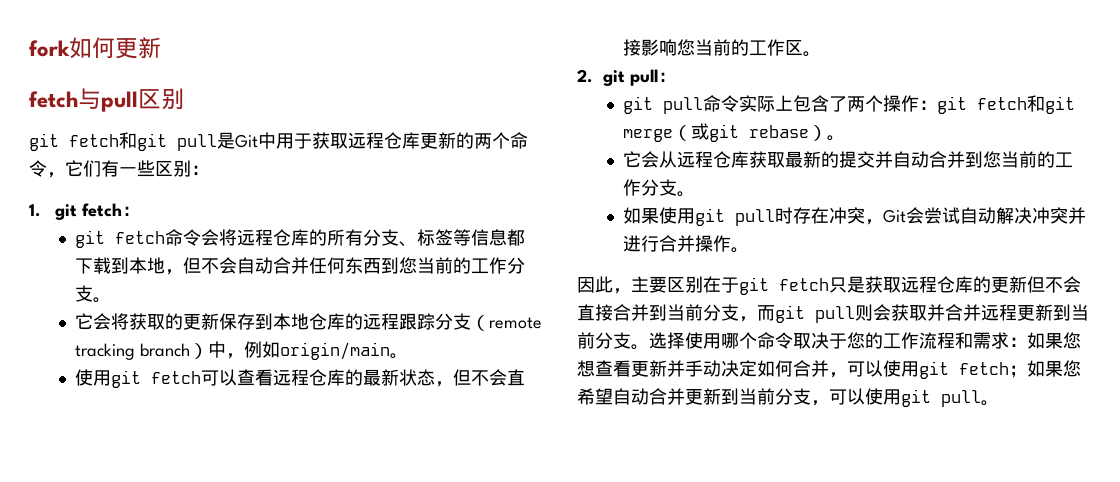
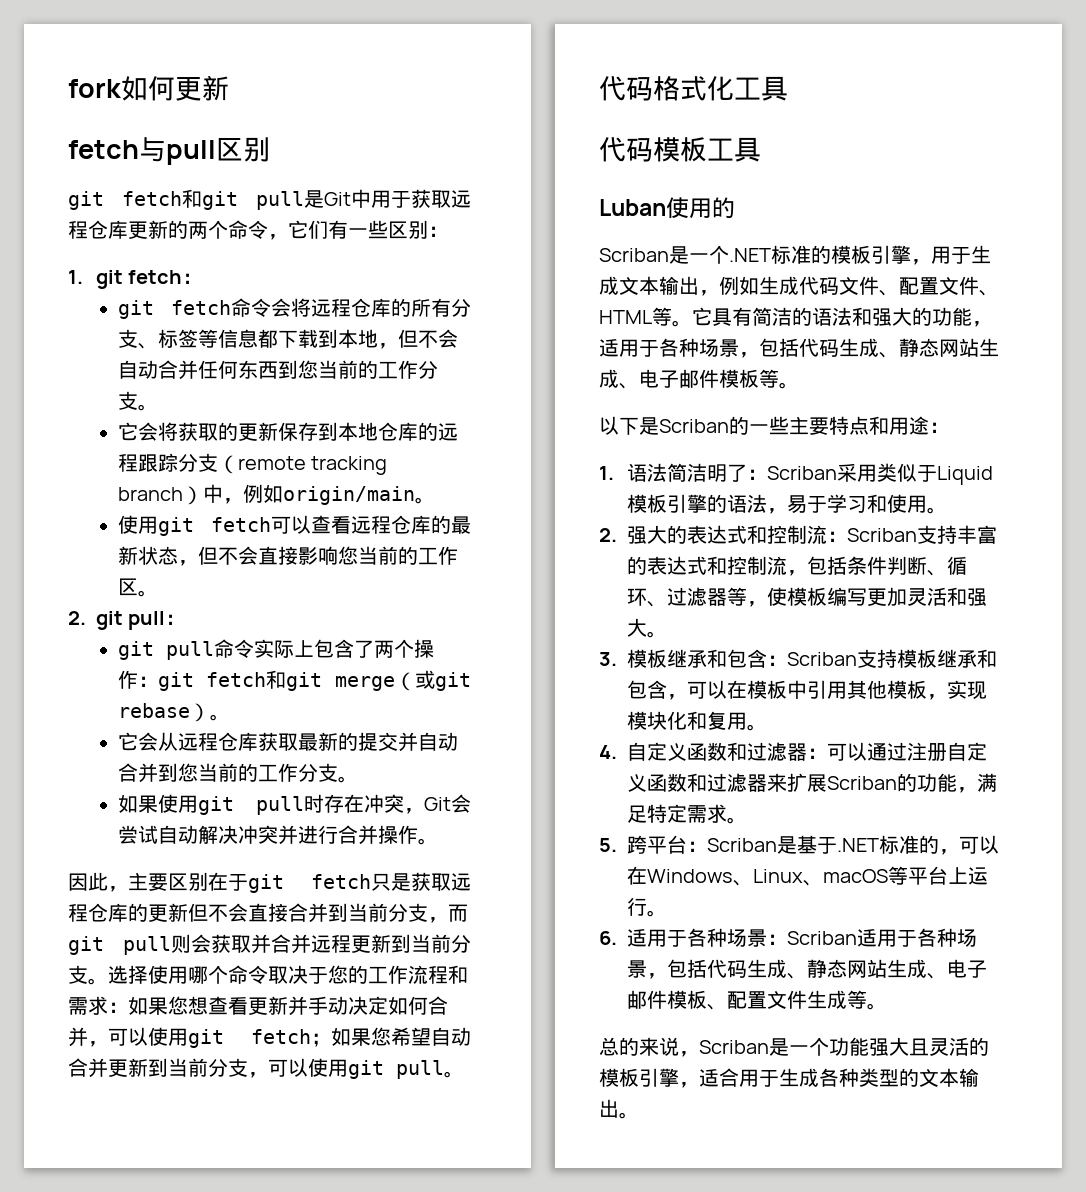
+ 代码格式化工具
+ 代码模板工具
+ Luban使用的
+ Scriban是一个.NET标准的模板引擎，用于生成文本输出，例如生成代码文件、配置文件、HTML等。它具有简洁的语法和强大的功能，适用于各种场景，包括代码生成、静态网站生成、电子邮件模板等。
+ 以下是Scriban的一些主要特点和用途：
+ 1.语法简洁明了：Scriban采用类似于Liquid模板引擎的语法，易于学习和使用。
+ 2.强大的表达式和控制流：Scriban支持丰富的表达式和控制流，包括条件判断、循环、过滤器等，使模板编写更加灵活和强大。
+ 3.模板继承和包含：Scriban支持模板继承和包含，可以在模板中引用其他模板，实现模块化和复用。
+ 4.自定义函数和过滤器：可以通过注册自定义函数和过滤器来扩展Scriban的功能，满足特定需求。
+ 5.跨平台：Scriban是基于.NET标准的，可以在Windows、Linux、macOS等平台上运行。
+ 6.适用于各种场景：Scriban适用于各种场景，包括代码生成、静态网站生成、电子邮件模板、配置文件生成等。
+ 总的来说，Scriban是一个功能强大且灵活的模板引擎，适合用于生成各种类型的文本输出。

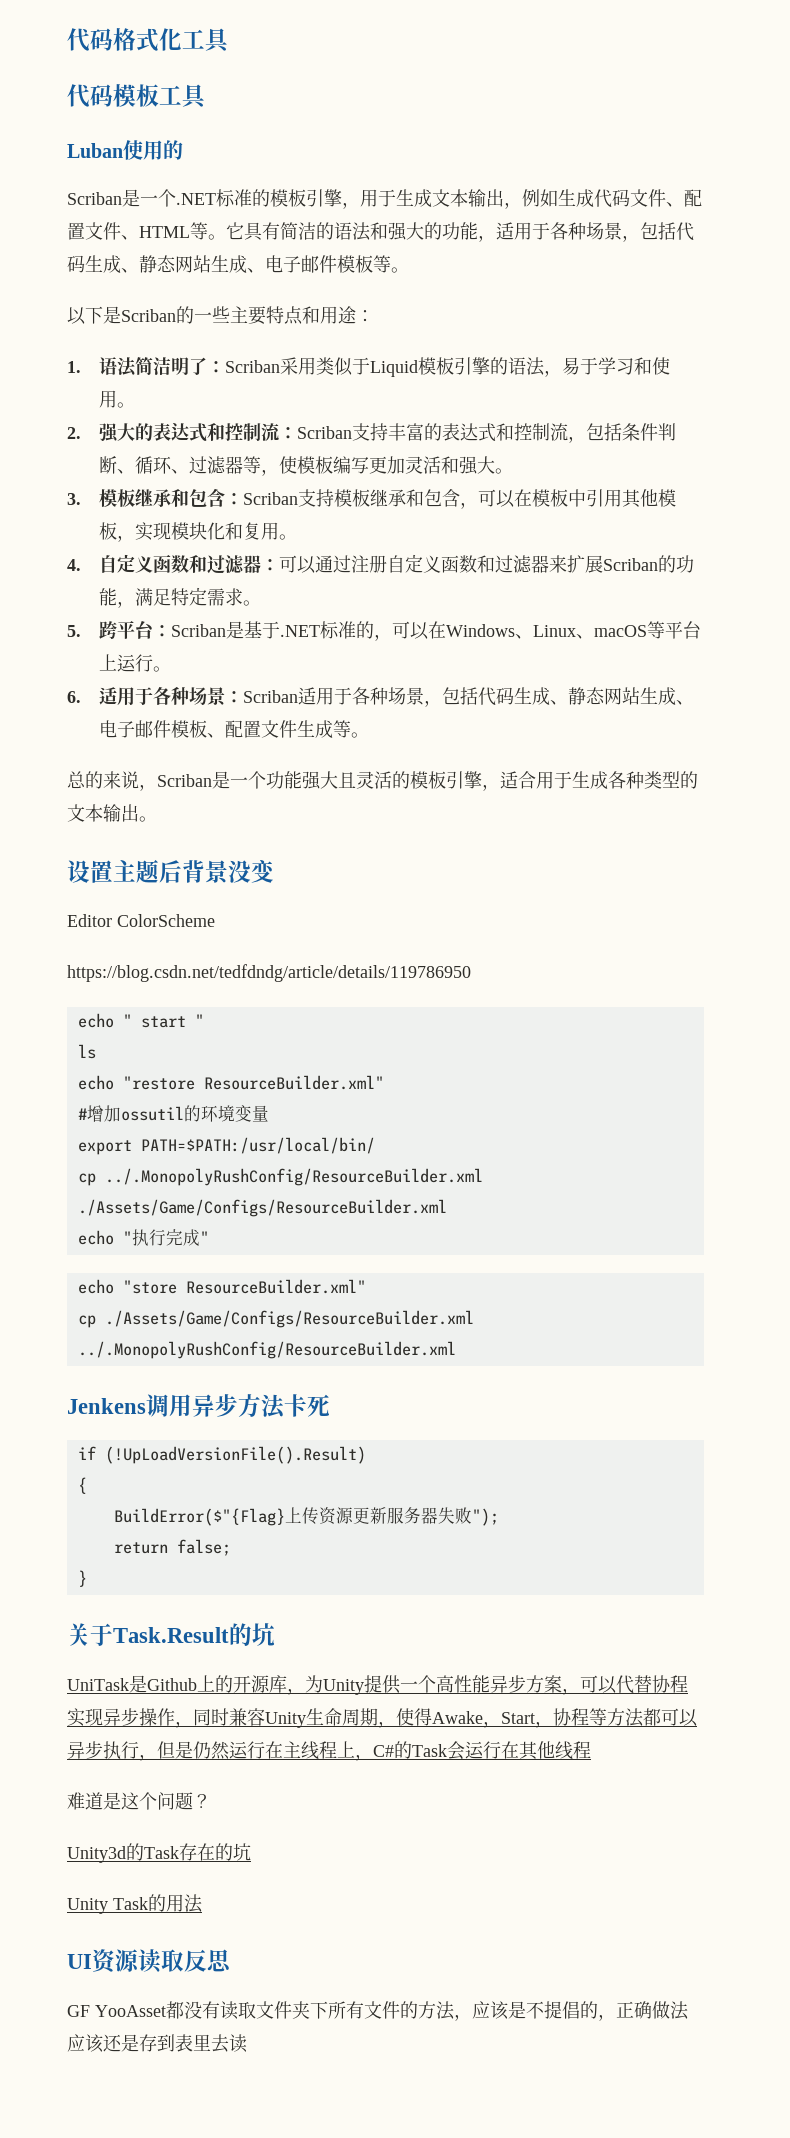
- fork如何更新
- fetch与pull区别
- git fetch和git pull是Git中用于获取远程仓库更新的两个命令，它们有一些区别：
- 1. git fetch：
- git fetch命令会将远程仓库的所有分支、标签等信息都下载到本地，但不会自动合并任何东西到您当前的工作分支。
- 它会将获取的更新保存到本地仓库的远程跟踪分支（remote tracking branch）中，例如origin/main。
- 使用git fetch可以查看远程仓库的最新状态，但不会直接影响您当前的工作区。
- 2. git pull：
- git pull命令实际上包含了两个操作：git fetch和git merge（或git rebase）。
- 它会从远程仓库获取最新的提交并自动合并到您当前的工作分支。
- 如果使用git pull时存在冲突，Git会尝试自动解决冲突并进行合并操作。
- 因此，主要区别在于git fetch只是获取远程仓库的更新但不会直接合并到当前分支，而git pull则会获取并合并远程更新到当前分支。选择使用哪个命令取决于您的工作流程和需求：如果您想查看更新并手动决定如何合并，可以使用git fetch；如果您希望自动合并更新到当前分支，可以使用git pull。
+ 设置主题后背景没变
+ Editor ColorScheme
+ https://blog.csdn.net/tedfdndg/article/details/119786950
+ echo " start "
+ ls
+ echo "restore ResourceBuilder.xml"
+ #增加ossutil的环境变量
+ export PATH=$PATH:/usr/local/bin/
+ cp ../.MonopolyRushConfig/ResourceBuilder.xml ./Assets/Game/Configs/ResourceBuilder.xml
+ echo "执行完成"
+ echo "store ResourceBuilder.xml"
+ cp ./Assets/Game/Configs/ResourceBuilder.xml ../.MonopolyRushConfig/ResourceBuilder.xml
+ Jenkens调用异步方法卡死
+ if (!UpLoadVersionFile().Result)
+ {
+ BuildError($"{Flag}上传资源更新服务器失败");
+ return false;
+ }
+ 关于Task.Result的坑
+ UniTask是Github上的开源库，为Unity提供一个高性能异步方案，可以代替协程实现异步操作，同时兼容Unity生命周期，使得Awake，Start，协程等方法都可以异步执行，但是仍然运行在主线程上，C#的Task会运行在其他线程
+ 难道是这个问题？
+ Unity3d的Task存在的坑
+ Unity Task的用法
+ UI资源读取反思
+ GF YooAsset都没有读取文件夹下所有文件的方法，应该是不提倡的，正确做法应该还是存到表里去读

